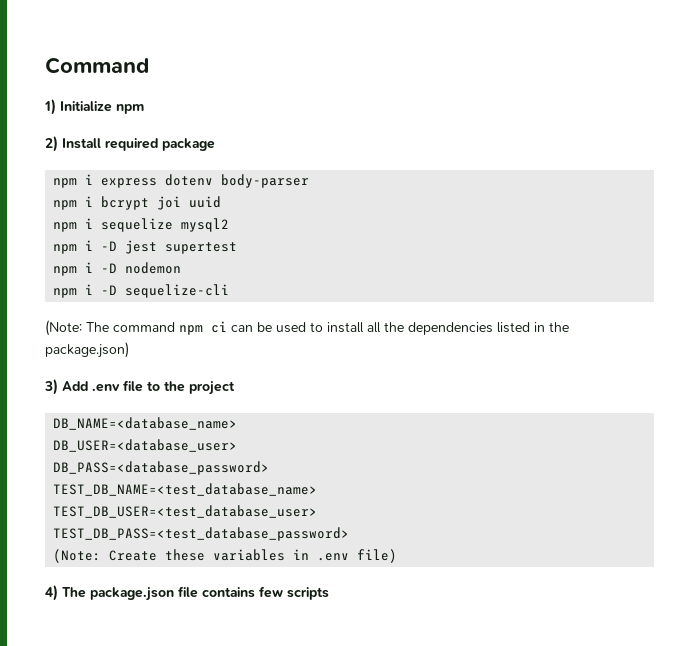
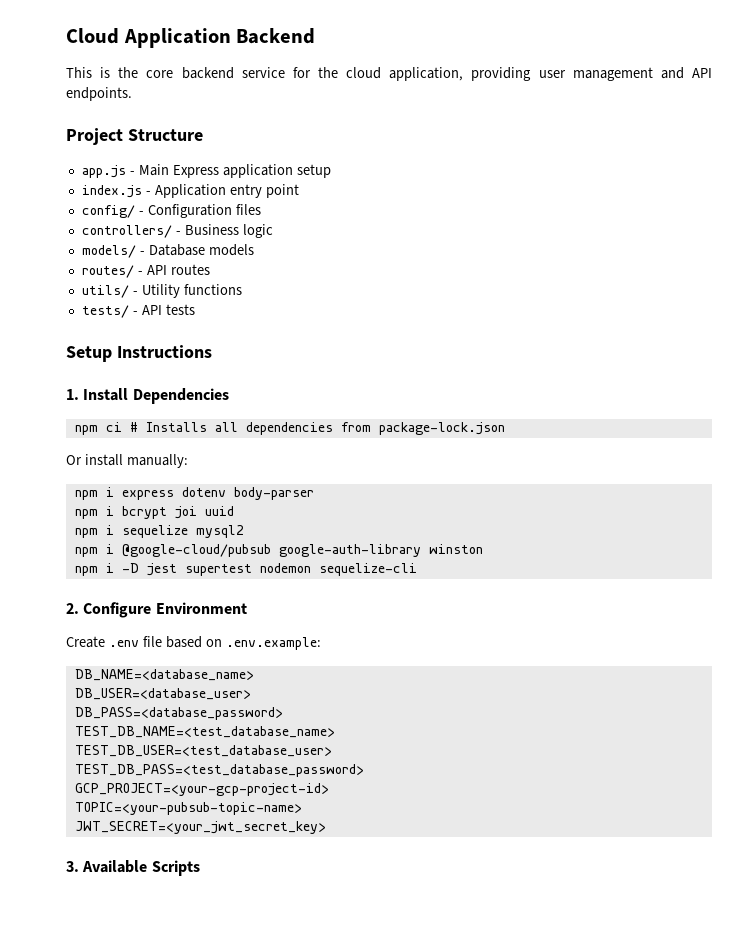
- Command
- 1) Initialize npm
- 2) Install required package
+ Cloud Application Backend
+ This is the core backend service for the cloud application, providing user management and API endpoints.
+ Project Structure
+ app.js - Main Express application setup
+ index.js - Application entry point
+ config/ - Configuration files
+ controllers/ - Business logic
+ models/ - Database models
+ routes/ - API routes
+ utils/ - Utility functions
+ tests/ - API tests
+ Setup Instructions
+ 1. Install Dependencies
+ npm ci # Installs all dependencies from package-lock.json
+ Or install manually:
- npm i -D jest supertest
- npm i -D nodemon
- npm i -D sequelize-cli
- (Note: The command npm ci can be used to install all the dependencies listed in the package.json)
- 3) Add .env file to the project
+ npm i @google-cloud/pubsub google-auth-library winston
+ npm i -D jest supertest nodemon sequelize-cli
+ 2. Configure Environment
+ Create .env file based on .env.example:
- (Note: Create these variables in .env file)
- 4) The package.json file contains few scripts
+ GCP_PROJECT=<your-gcp-project-id>
+ TOPIC=<your-pubsub-topic-name>
+ JWT_SECRET=<your_jwt_secret_key>
+ 3. Available Scripts

